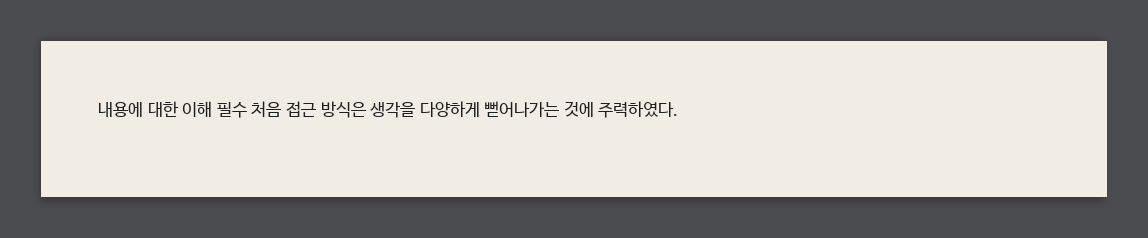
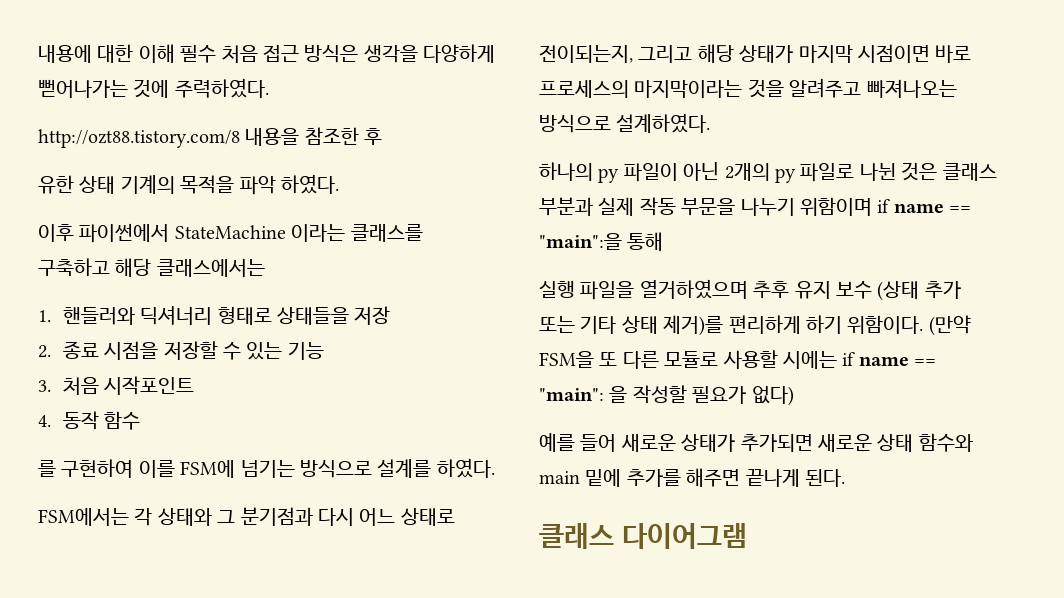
+ http://ozt88.tistory.com/8 내용을 참조한 후
+ 유한 상태 기계의 목적을 파악 하였다.
+ 이후 파이썬에서 StateMachine 이라는 클래스를 구축하고 해당 클래스에서는
+ 1. 핸들러와 딕셔너리 형태로 상태들을 저장
+ 2. 종료 시점을 저장할 수 있는 기능
+ 3. 처음 시작포인트
+ 4. 동작 함수
+ 를 구현하여 이를 FSM에 넘기는 방식으로 설계를 하였다.
+ FSM에서는 각 상태와 그 분기점과 다시 어느 상태로 전이되는지, 그리고 해당 상태가 마지막 시점이면 바로 프로세스의 마지막이라는 것을 알려주고 빠져나오는 방식으로 설계하였다.
+ 하나의 py 파일이 아닌 2개의 py 파일로 나뉜 것은 클래스 부분과 실제 작동 부문을 나누기 위함이며 if name == "main":을 통해
+ 실행 파일을 열거하였으며 추후 유지 보수 (상태 추가 또는 기타 상태 제거)를 편리하게 하기 위함이다. (만약 FSM을 또 다른 모듈로 사용할 시에는 if name == "main": 을 작성할 필요가 없다)
+ 예를 들어 새로운 상태가 추가되면 새로운 상태 함수와 main 밑에 추가를 해주면 끝나게 된다.
+ 클래스 다이어그램

